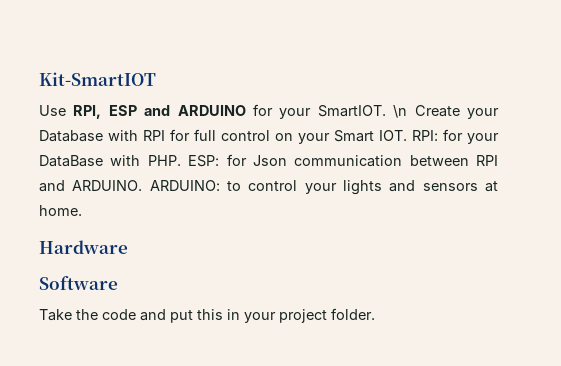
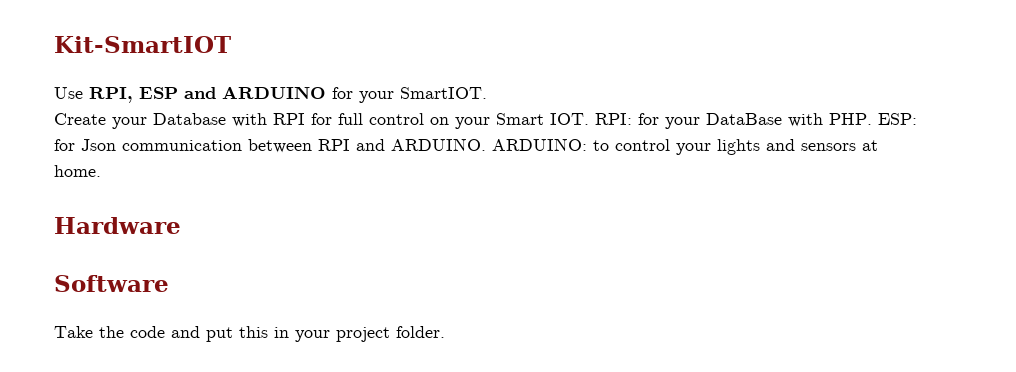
- Use RPI, ESP and ARDUINO for your SmartIOT. \n Create your Database with RPI for full control on your Smart IOT. RPI: for your DataBase with PHP. ESP: for Json communication between RPI and ARDUINO.
+ Use RPI, ESP and ARDUINO for your SmartIOT.
+ Create your Database with RPI for full control on your Smart IOT. RPI: for your DataBase with PHP. ESP: for Json communication between RPI and ARDUINO.

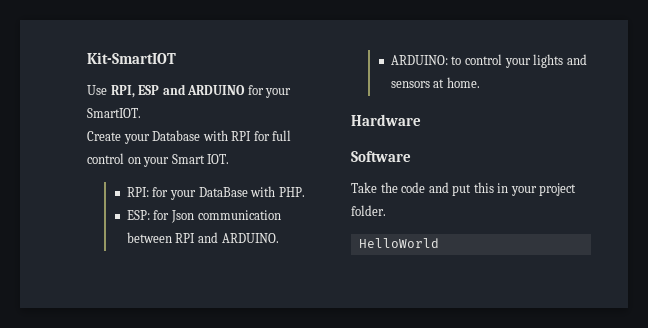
- Create your Database with RPI for full control on your Smart IOT. RPI: for your DataBase with PHP. ESP: for Json communication between RPI and ARDUINO. ARDUINO: to control your lights and sensors at home.
+ Create your Database with RPI for full control on your Smart IOT.
+ RPI: for your DataBase with PHP.
+ ESP: for Json communication between RPI and ARDUINO.
+ ARDUINO: to control your lights and sensors at home.
+ HelloWorld

